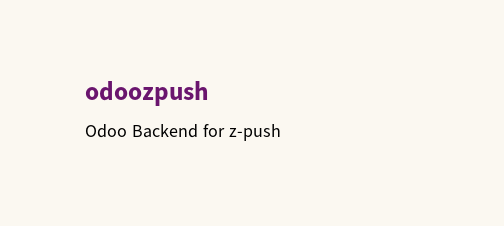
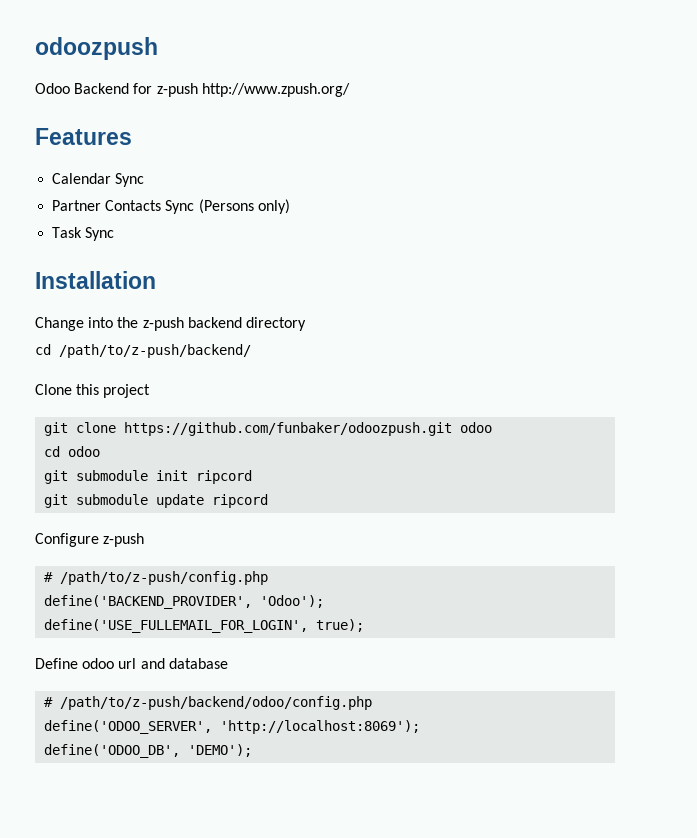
- Odoo Backend for z-push
+ Odoo Backend for z-push http://www.zpush.org/
+ Features
+ Calendar Sync
+ Partner Contacts Sync (Persons only)
+ Task Sync
+ Installation
+ Change into the z-push backend directory
+ cd /path/to/z-push/backend/
+ Clone this project
+ git clone https://github.com/funbaker/odoozpush.git odoo
+ cd odoo
+ git submodule init ripcord
+ git submodule update ripcord
+ Configure z-push
+ # /path/to/z-push/config.php
+ define('BACKEND_PROVIDER', 'Odoo');
+ define('USE_FULLEMAIL_FOR_LOGIN', true);
+ Define odoo url and database
+ # /path/to/z-push/backend/odoo/config.php
+ define('ODOO_SERVER', 'http://localhost:8069');
+ define('ODOO_DB', 'DEMO');

